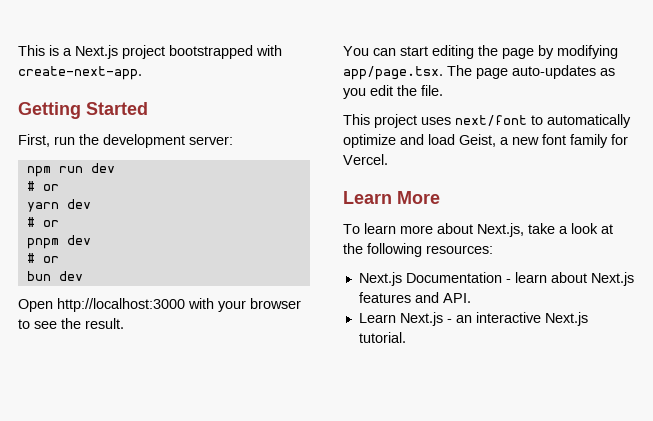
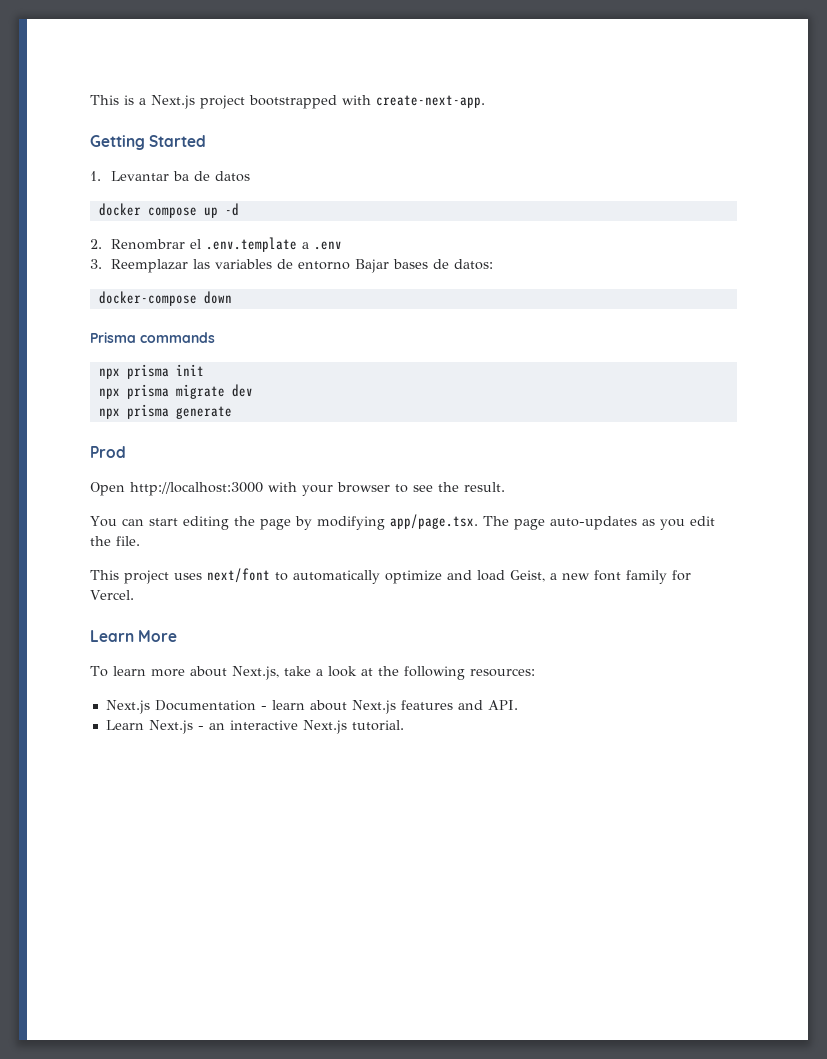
- First, run the development server:
- npm run dev
- # or
- yarn dev
- # or
- pnpm dev
- # or
- bun dev
+ 1. Levantar ba de datos
+ docker compose up -d
+ 2. Renombrar el .env.template a .env
+ 3. Reemplazar las variables de entorno Bajar bases de datos:
+ docker-compose down
+ Prisma commands
+ npx prisma init
+ npx prisma migrate dev
+ npx prisma generate
+ Prod

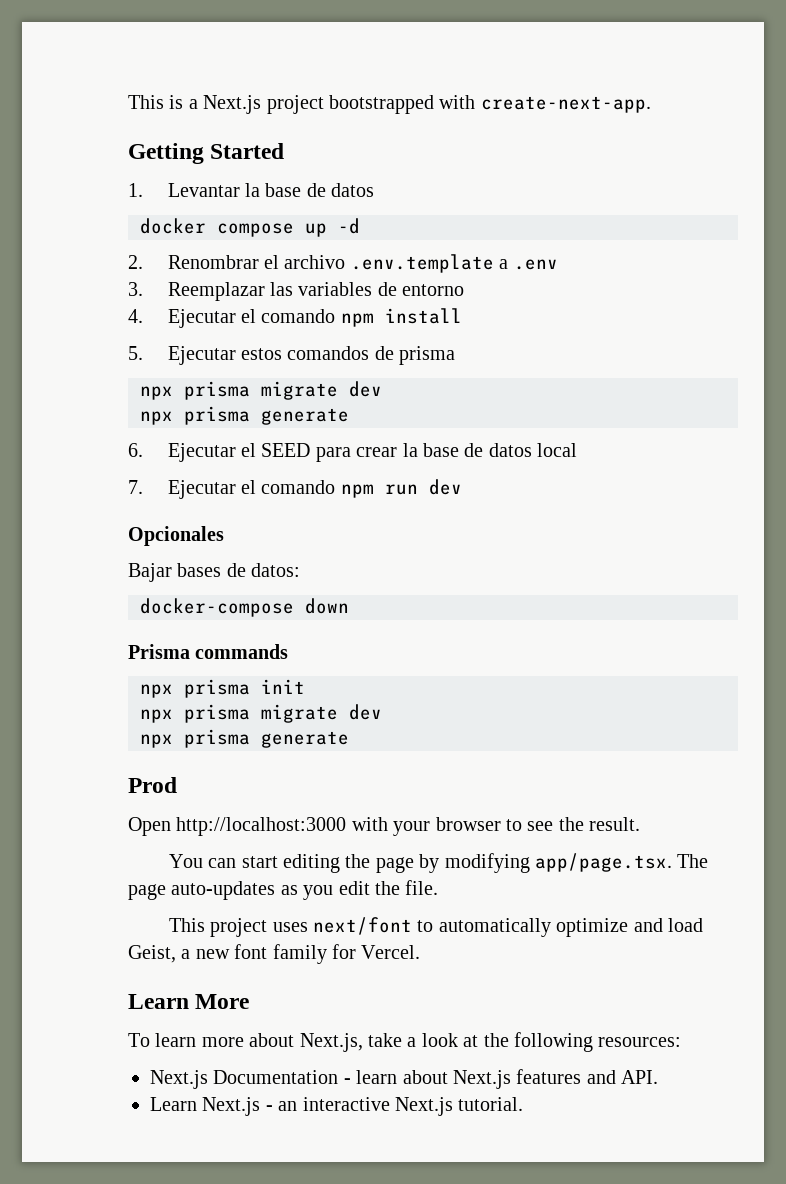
- 1. Levantar ba de datos
+ 1. Levantar la base de datos
- 2. Renombrar el .env.template a .env
+ 2. Renombrar el archivo .env.template a .env
- 3. Reemplazar las variables de entorno Bajar bases de datos:
+ 3. Reemplazar las variables de entorno
+ 4. Ejecutar el comando npm install
+ 5. Ejecutar estos comandos de prisma
+ npx prisma migrate dev
+ npx prisma generate
+ 6. Ejecutar el SEED para crear la base de datos local
+ 7. Ejecutar el comando npm run dev
+ Opcionales
+ Bajar bases de datos:

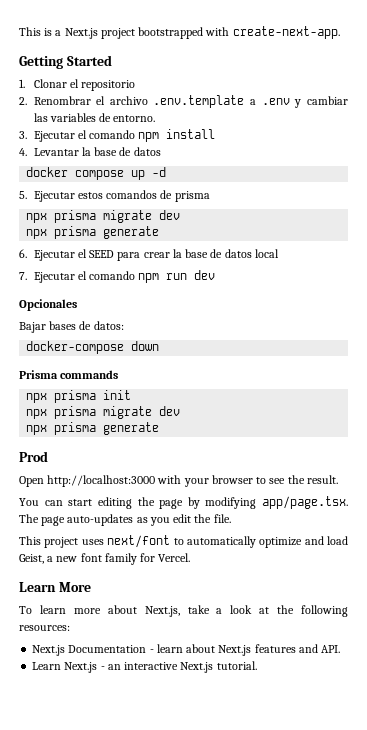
- 1. Levantar la base de datos
+ 1. Clonar el repositorio
+ 2. Renombrar el archivo .env.template a .env y cambiar las variables de entorno.
+ 3. Ejecutar el comando npm install
+ 4. Levantar la base de datos
- 2. Renombrar el archivo .env.template a .env
- 3. Reemplazar las variables de entorno
- 4. Ejecutar el comando npm install

